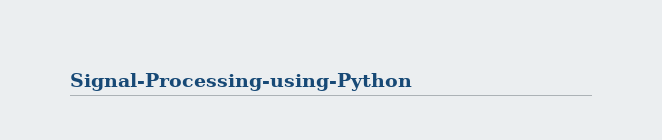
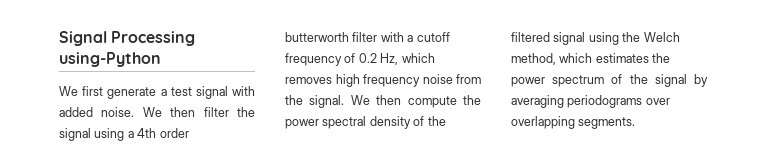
- Signal-Processing-using-Python
+ Signal Processing using-Python
+ We first generate a test signal with added noise. We then filter the signal using a 4th order butterworth filter with a cutoff frequency of 0.2 Hz, which removes high frequency noise from the signal. We then compute the power spectral density of the filtered signal using the Welch method, which estimates the power spectrum of the signal by averaging periodograms over overlapping segments.

